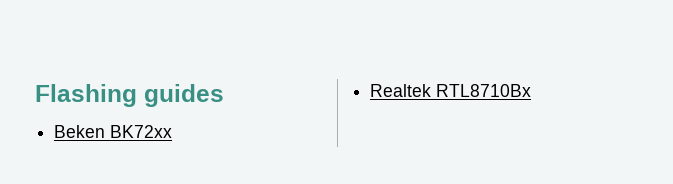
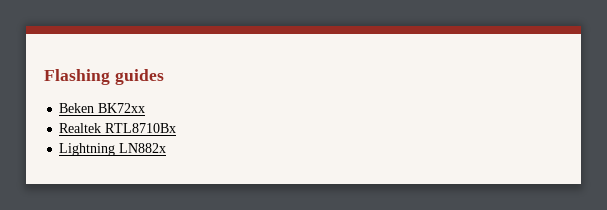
+ Lightning LN882x

